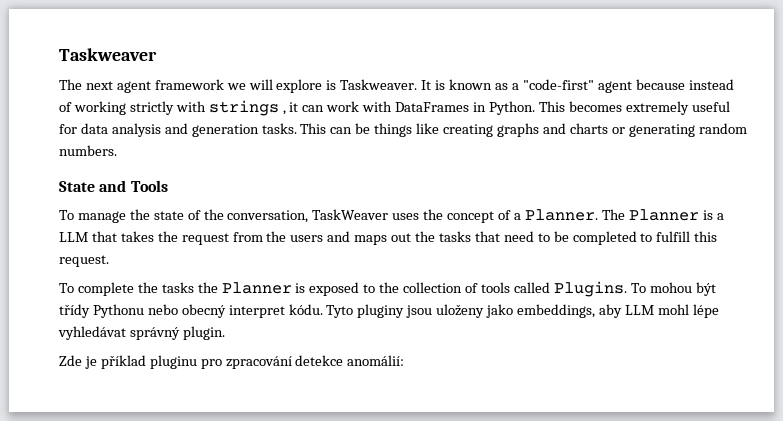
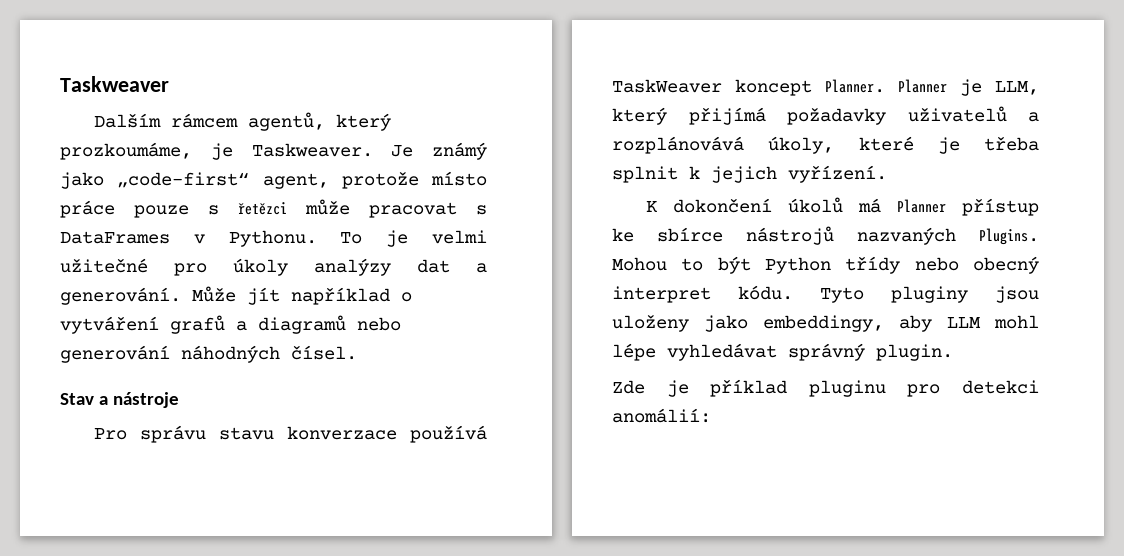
- The next agent framework we will explore is Taskweaver. It is known as a "code-first" agent because instead of working strictly with strings , it can work with DataFrames in Python. This becomes extremely useful for data analysis and generation tasks. This can be things like creating graphs and charts or generating random numbers.
- State and Tools
- To manage the state of the conversation, TaskWeaver uses the concept of a Planner. The Planner is a LLM that takes the request from the users and maps out the tasks that need to be completed to fulfill this request.
- To complete the tasks the Planner is exposed to the collection of tools called Plugins. To mohou být třídy Pythonu nebo obecný interpret kódu.
+ Dalším rámcem agentů, který prozkoumáme, je Taskweaver. Je známý jako „code-first“ agent, protože místo práce pouze s řetězci může pracovat s DataFrames v Pythonu. To je velmi užitečné pro úkoly analýzy dat a generování. Může jít například o vytváření grafů a diagramů nebo generování náhodných čísel.
+ Stav a nástroje
+ Pro správu stavu konverzace používá TaskWeaver koncept Planner. Planner je LLM, který přijímá požadavky uživatelů a rozplánovává úkoly, které je třeba splnit k jejich vyřízení.
+ K dokončení úkolů má Planner přístup ke sbírce nástrojů nazvaných Plugins. Mohou to být Python třídy nebo obecný interpret kódu.
- Tyto pluginy jsou uloženy jako embeddings, aby LLM mohl lépe vyhledávat správný plugin.
+ Tyto pluginy jsou uloženy jako embeddingy, aby LLM mohl lépe vyhledávat správný plugin.
- Zde je příklad pluginu pro zpracování detekce anomálií:
+ Zde je příklad pluginu pro detekci anomálií:

